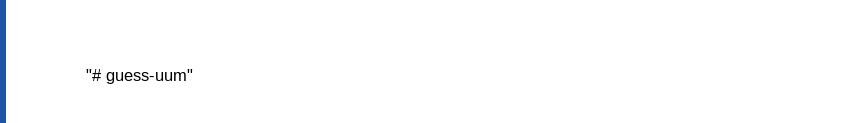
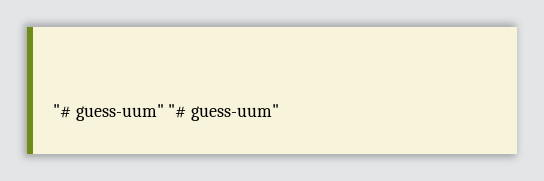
- "# guess-uum"
+ "# guess-uum" "# guess-uum"

